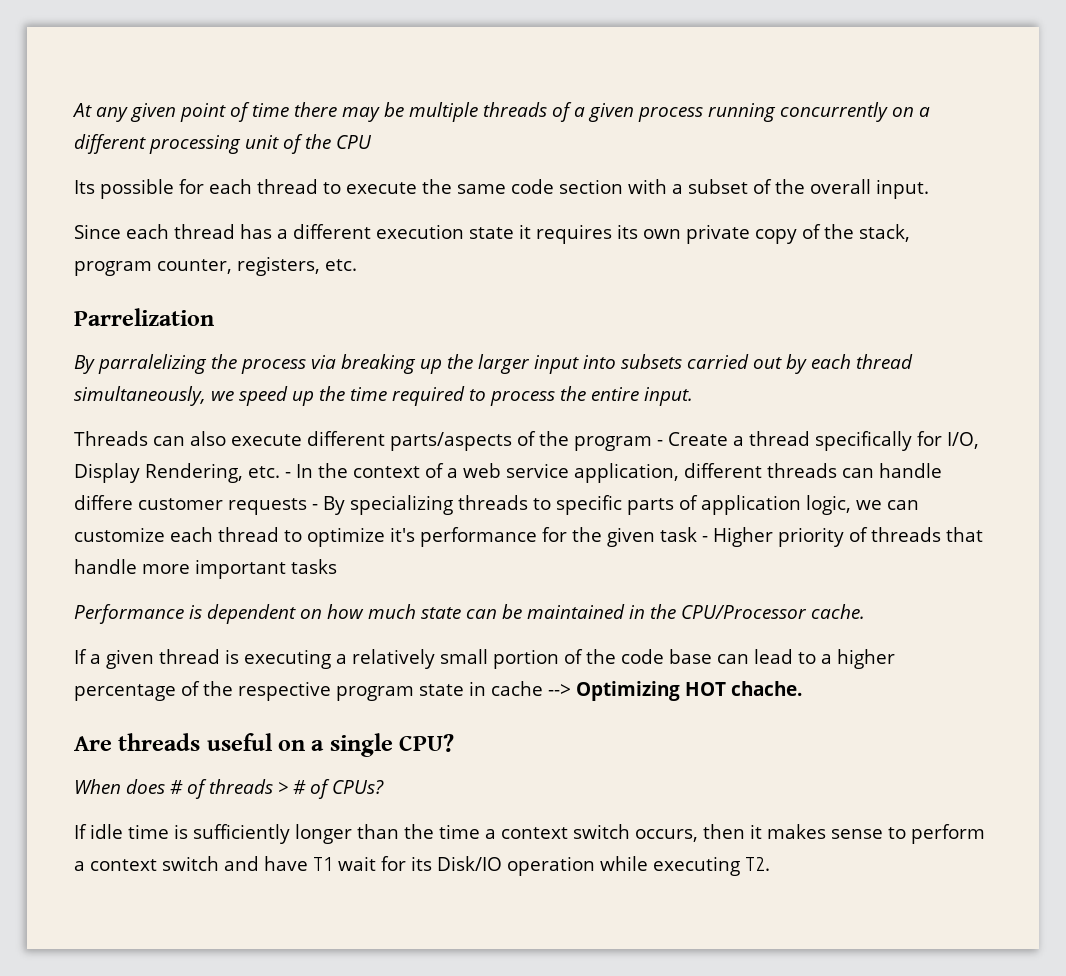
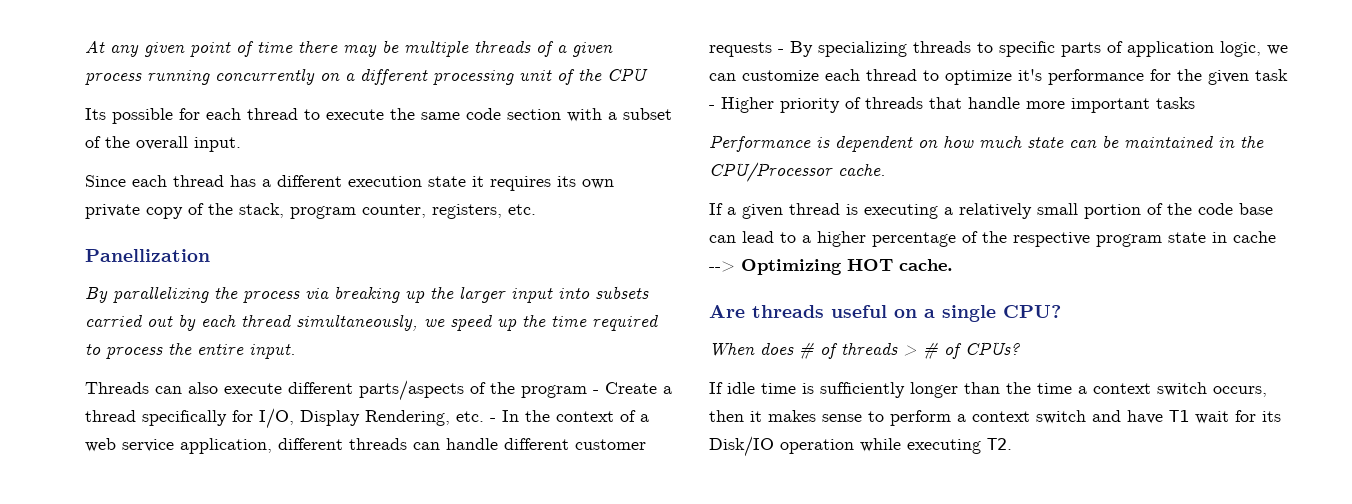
- Parrelization
- By parralelizing the process via breaking up the larger input into subsets carried out by each thread simultaneously, we speed up the time required to process the entire input.
+ Panellization
+ By parallelizing the process via breaking up the larger input into subsets carried out by each thread simultaneously, we speed up the time required to process the entire input.
- Threads can also execute different parts/aspects of the program - Create a thread specifically for I/O, Display Rendering, etc. - In the context of a web service application, different threads can handle differe customer requests - By specializing threads to specific parts of application logic, we can customize each thread to optimize it's performance for the given task - Higher priority of threads that handle more important tasks
+ Threads can also execute different parts/aspects of the program - Create a thread specifically for I/O, Display Rendering, etc. - In the context of a web service application, different threads can handle different customer requests - By specializing threads to specific parts of application logic, we can customize each thread to optimize it's performance for the given task - Higher priority of threads that handle more important tasks
- If a given thread is executing a relatively small portion of the code base can lead to a higher percentage of the respective program state in cache --> Optimizing HOT chache.
+ If a given thread is executing a relatively small portion of the code base can lead to a higher percentage of the respective program state in cache --> Optimizing HOT cache.

